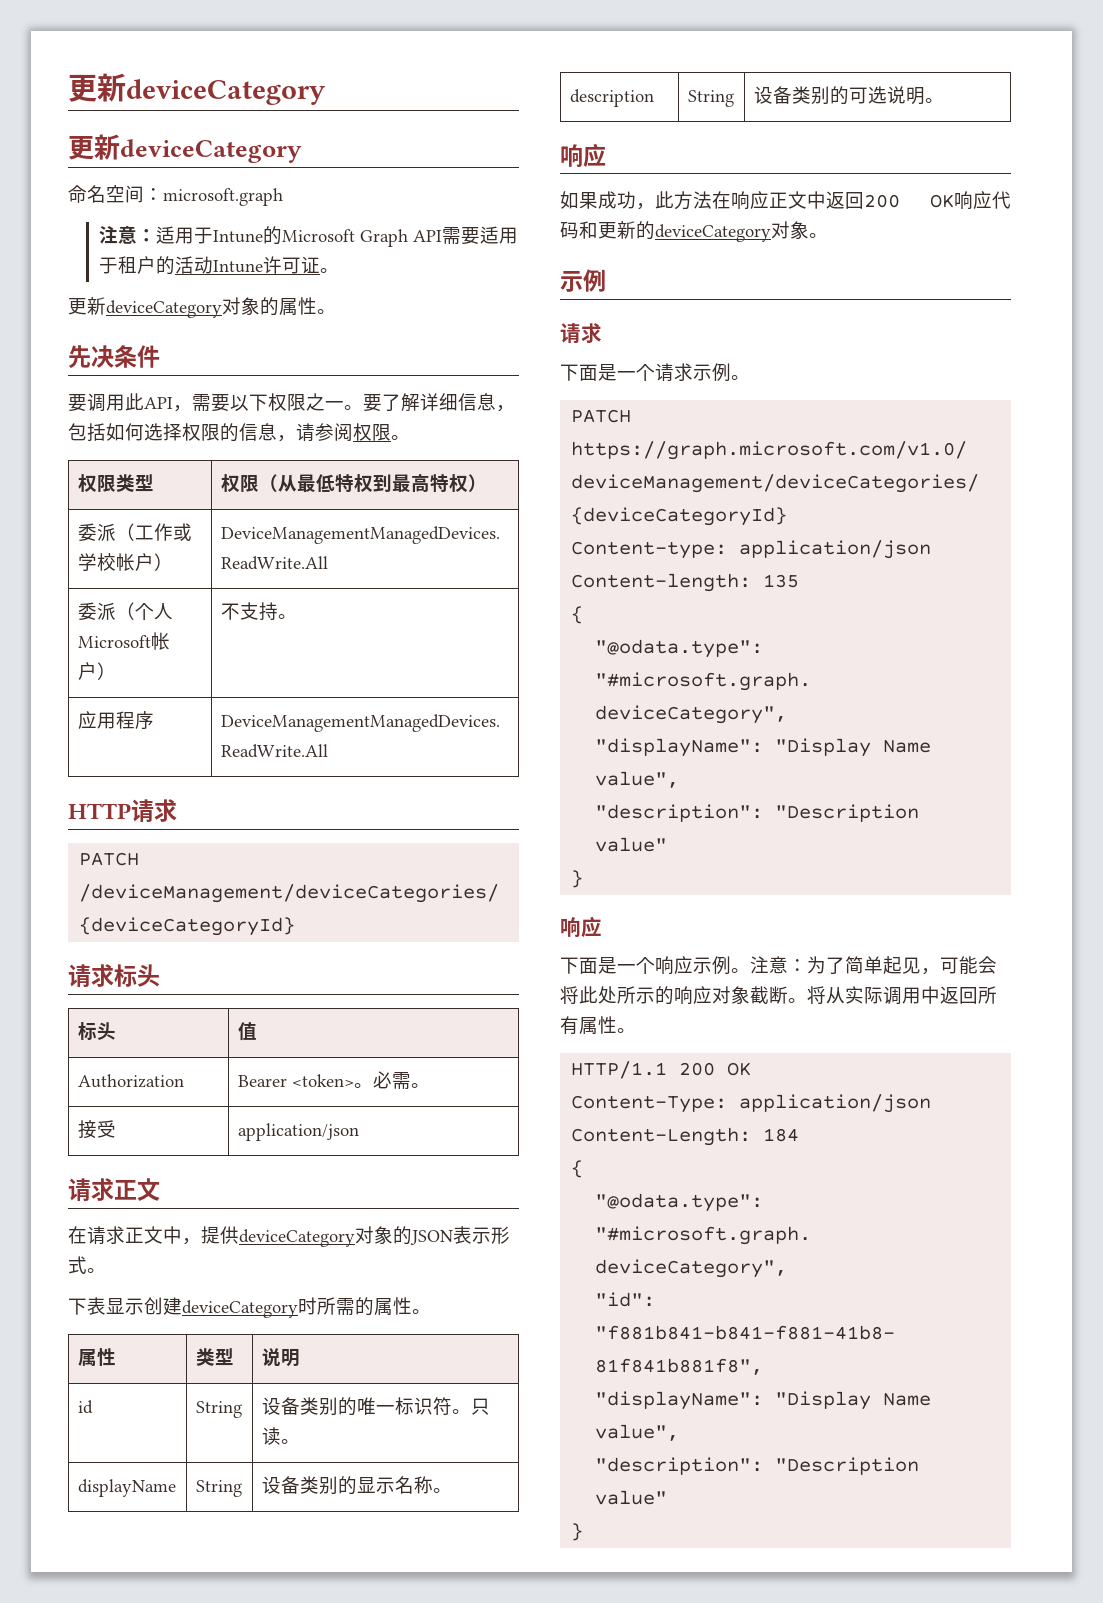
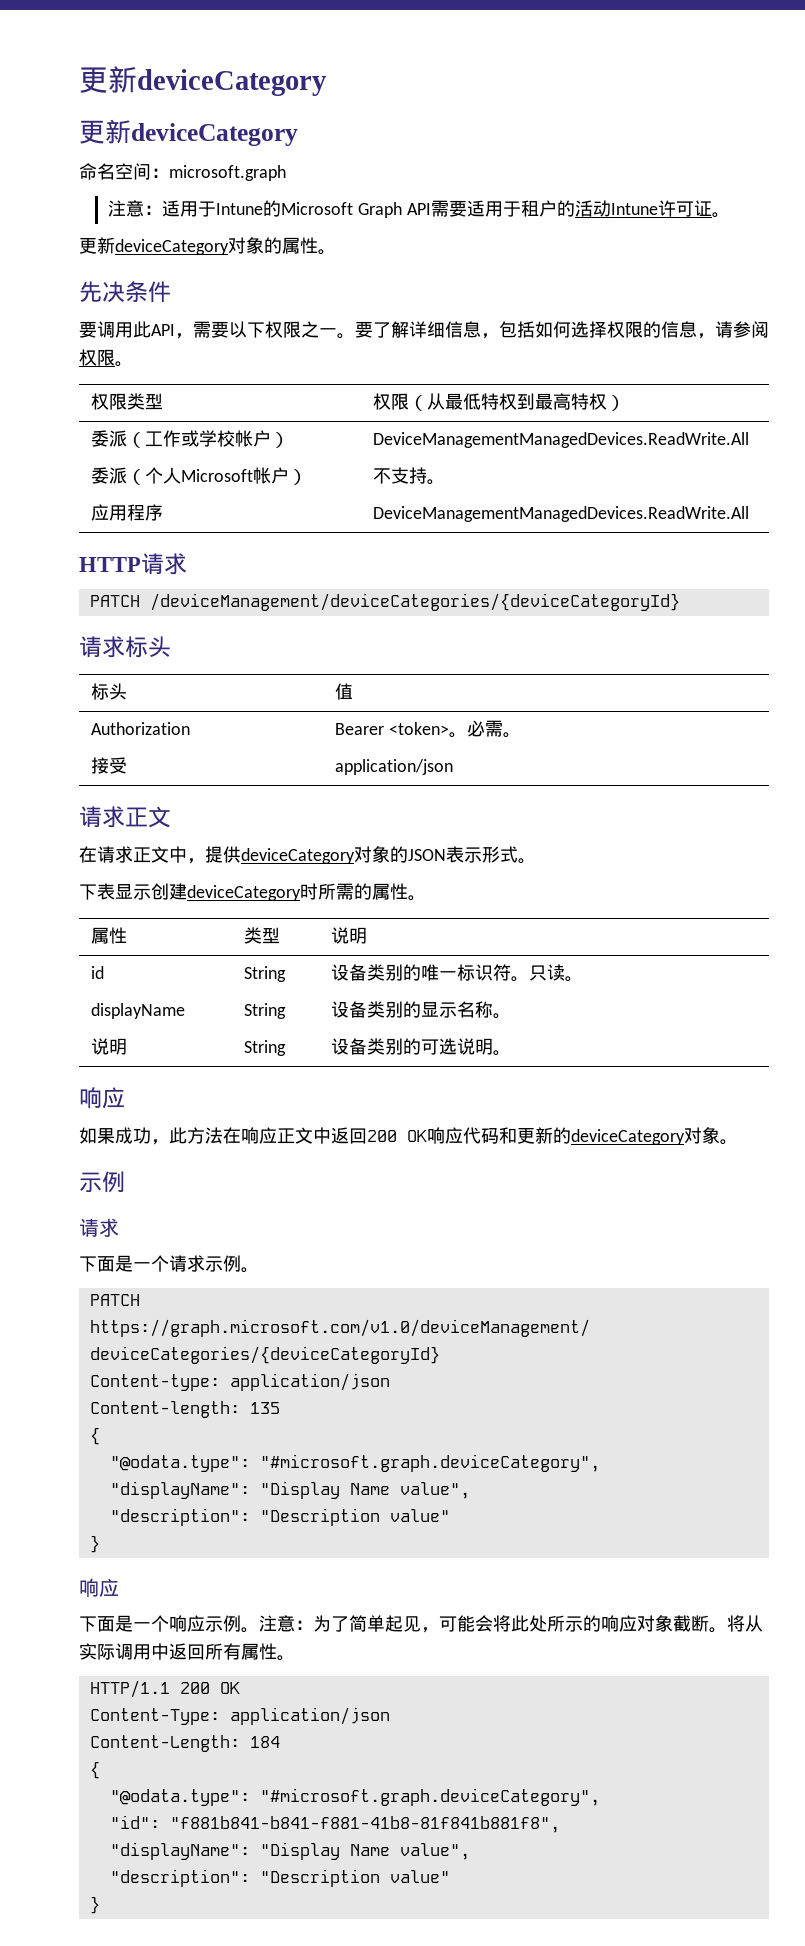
- description | String | 设备类别的可选说明。
+ 说明 | String | 设备类别的可选说明。

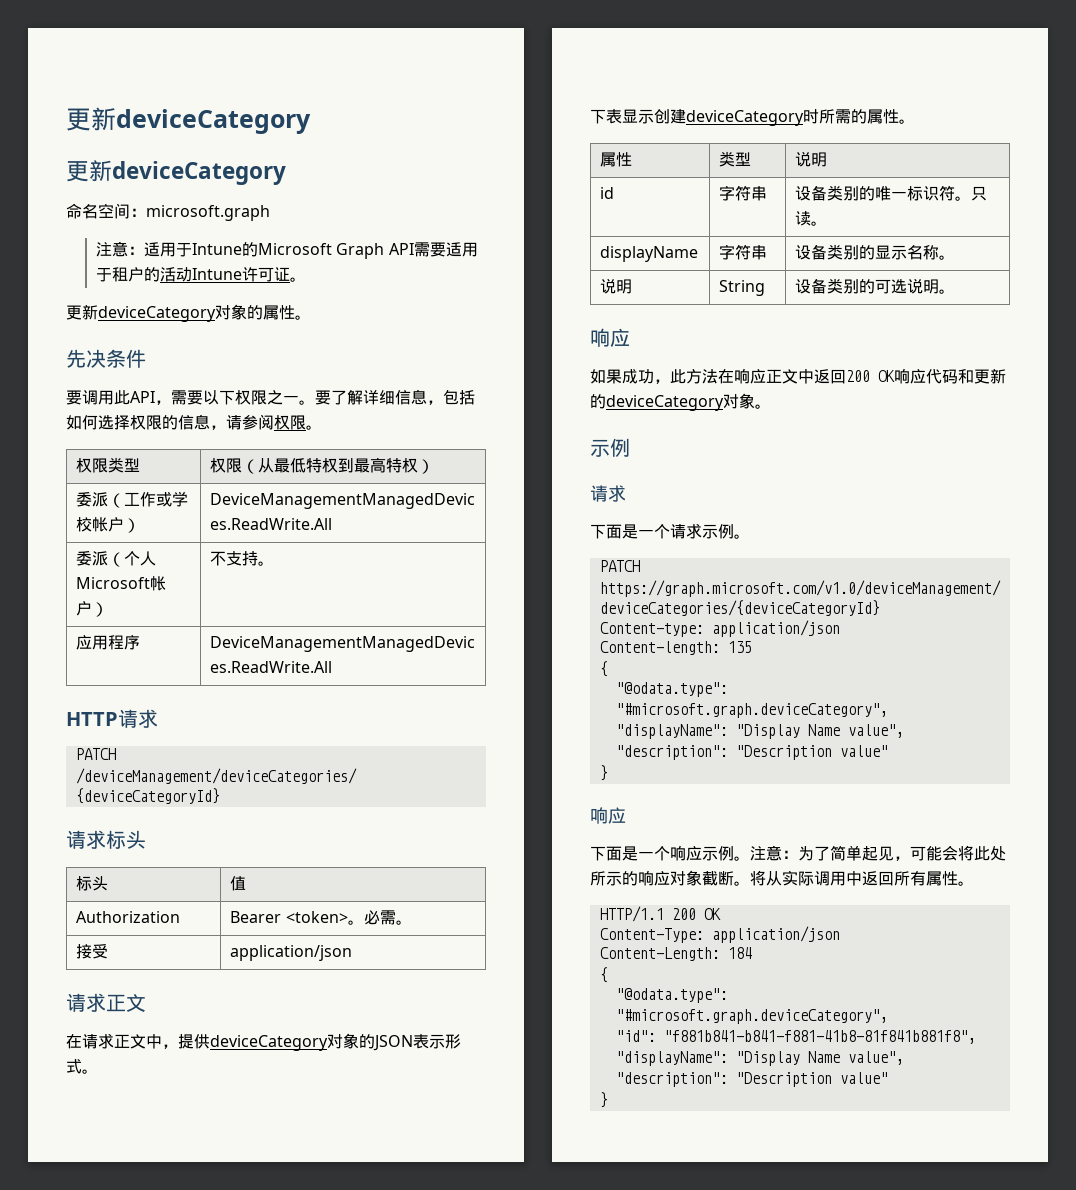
- id | String | 设备类别的唯一标识符。只读。
+ id | 字符串 | 设备类别的唯一标识符。只读。
- displayName | String | 设备类别的显示名称。
+ displayName | 字符串 | 设备类别的显示名称。

